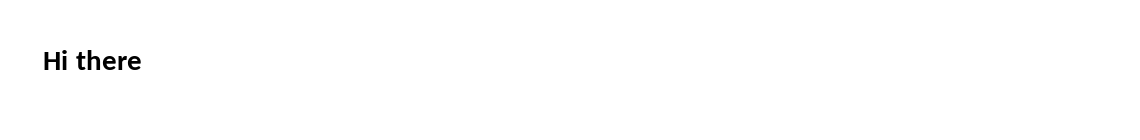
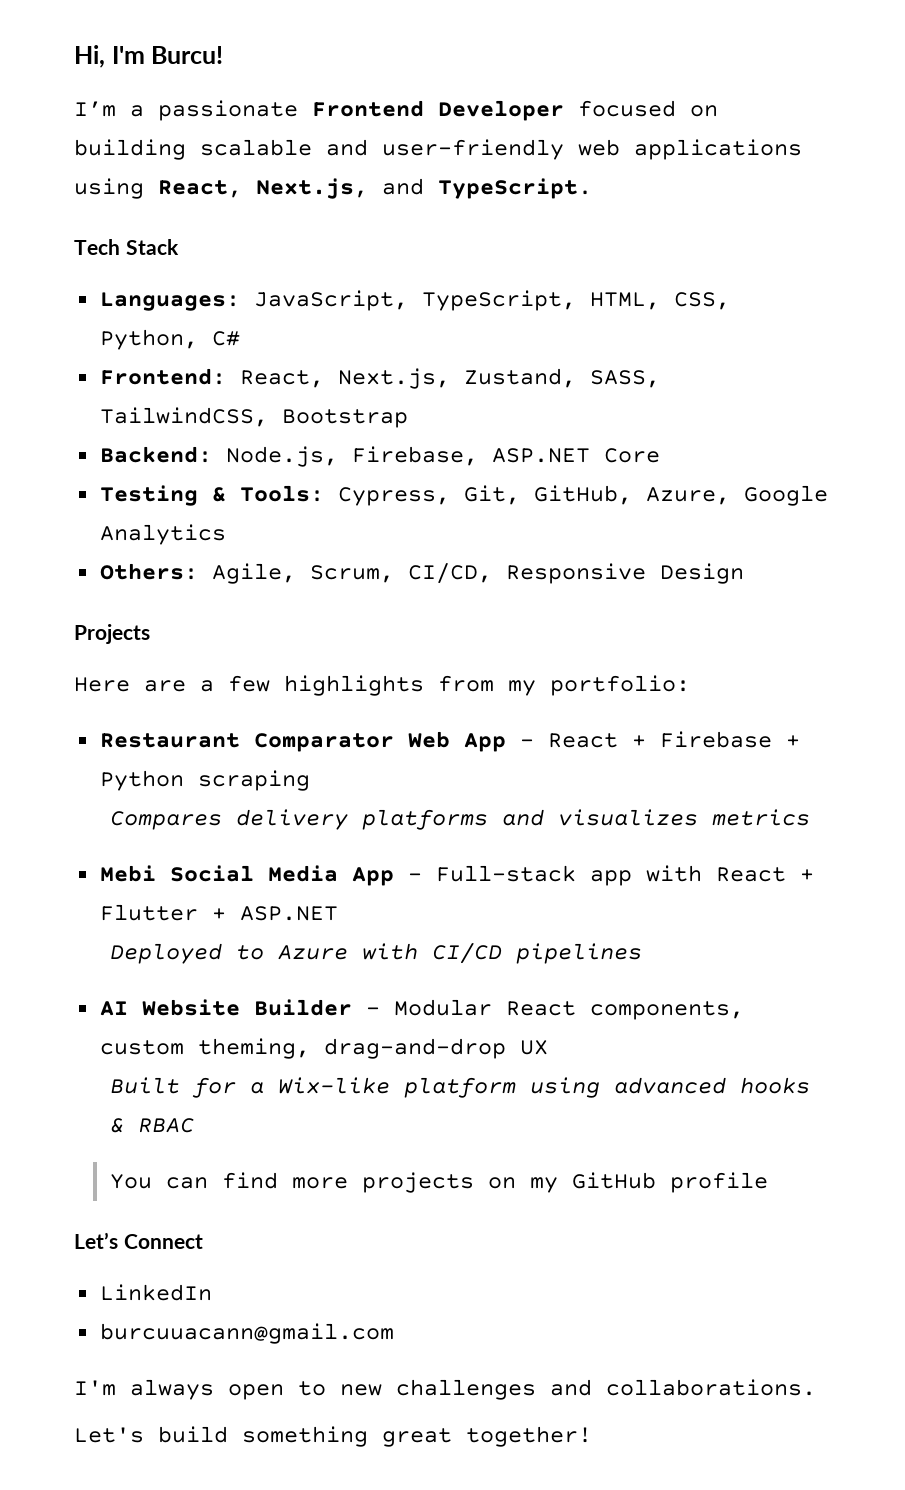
- Hi there
+ Hi, I'm Burcu!
+ I’m a passionate Frontend Developer focused on building scalable and user-friendly web applications using React, Next.js, and TypeScript.
+ Tech Stack
+ Languages: JavaScript, TypeScript, HTML, CSS, Python, C#
+ Frontend: React, Next.js, Zustand, SASS, TailwindCSS, Bootstrap
+ Backend: Node.js, Firebase, ASP.NET Core
+ Testing & Tools: Cypress, Git, GitHub, Azure, Google Analytics
+ Others: Agile, Scrum, CI/CD, Responsive Design
+ Projects
+ Here are a few highlights from my portfolio:
+ Restaurant Comparator Web App – React + Firebase + Python scraping
+ Compares delivery platforms and visualizes metrics
+ Mebi Social Media App – Full-stack app with React + Flutter + ASP.NET
+ Deployed to Azure with CI/CD pipelines
+ AI Website Builder – Modular React components, custom theming, drag-and-drop UX
+ Built for a Wix-like platform using advanced hooks & RBAC
+ You can find more projects on my GitHub profile
+ Let’s Connect
+ LinkedIn
+ burcuuacann@gmail.com
+ I'm always open to new challenges and collaborations.
+ Let's build something great together!

